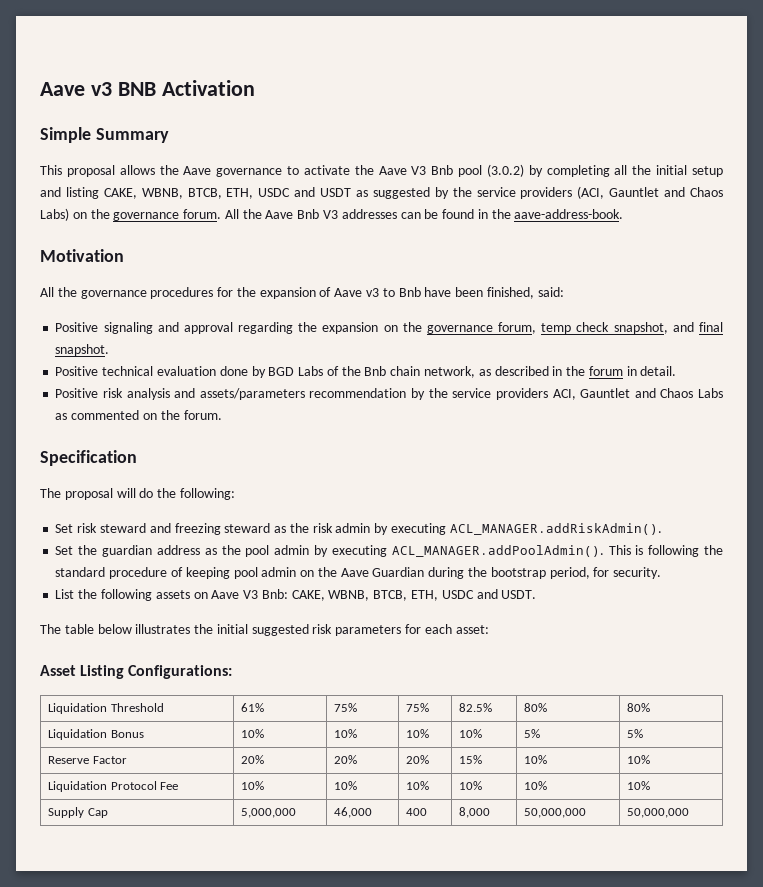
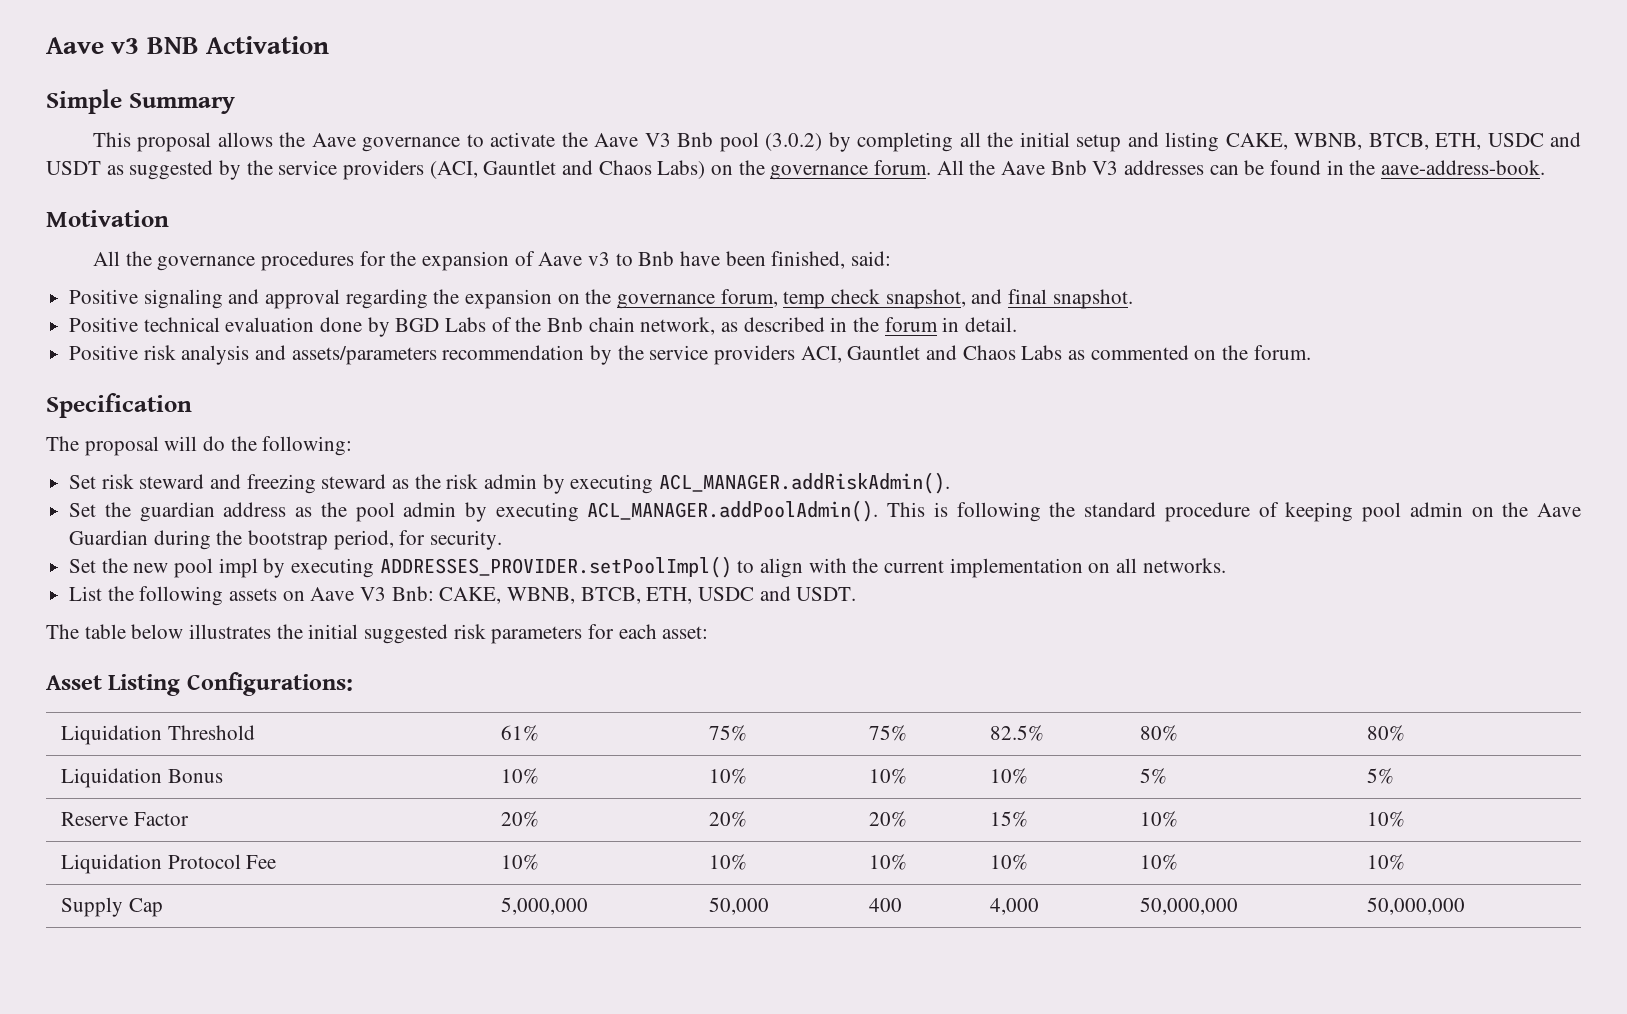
+ Set the new pool impl by executing ADDRESSES_PROVIDER.setPoolImpl() to align with the current implementation on all networks.
- Supply Cap | 5,000,000 | 46,000 | 400 | 8,000 | 50,000,000 | 50,000,000
+ Supply Cap | 5,000,000 | 50,000 | 400 | 4,000 | 50,000,000 | 50,000,000

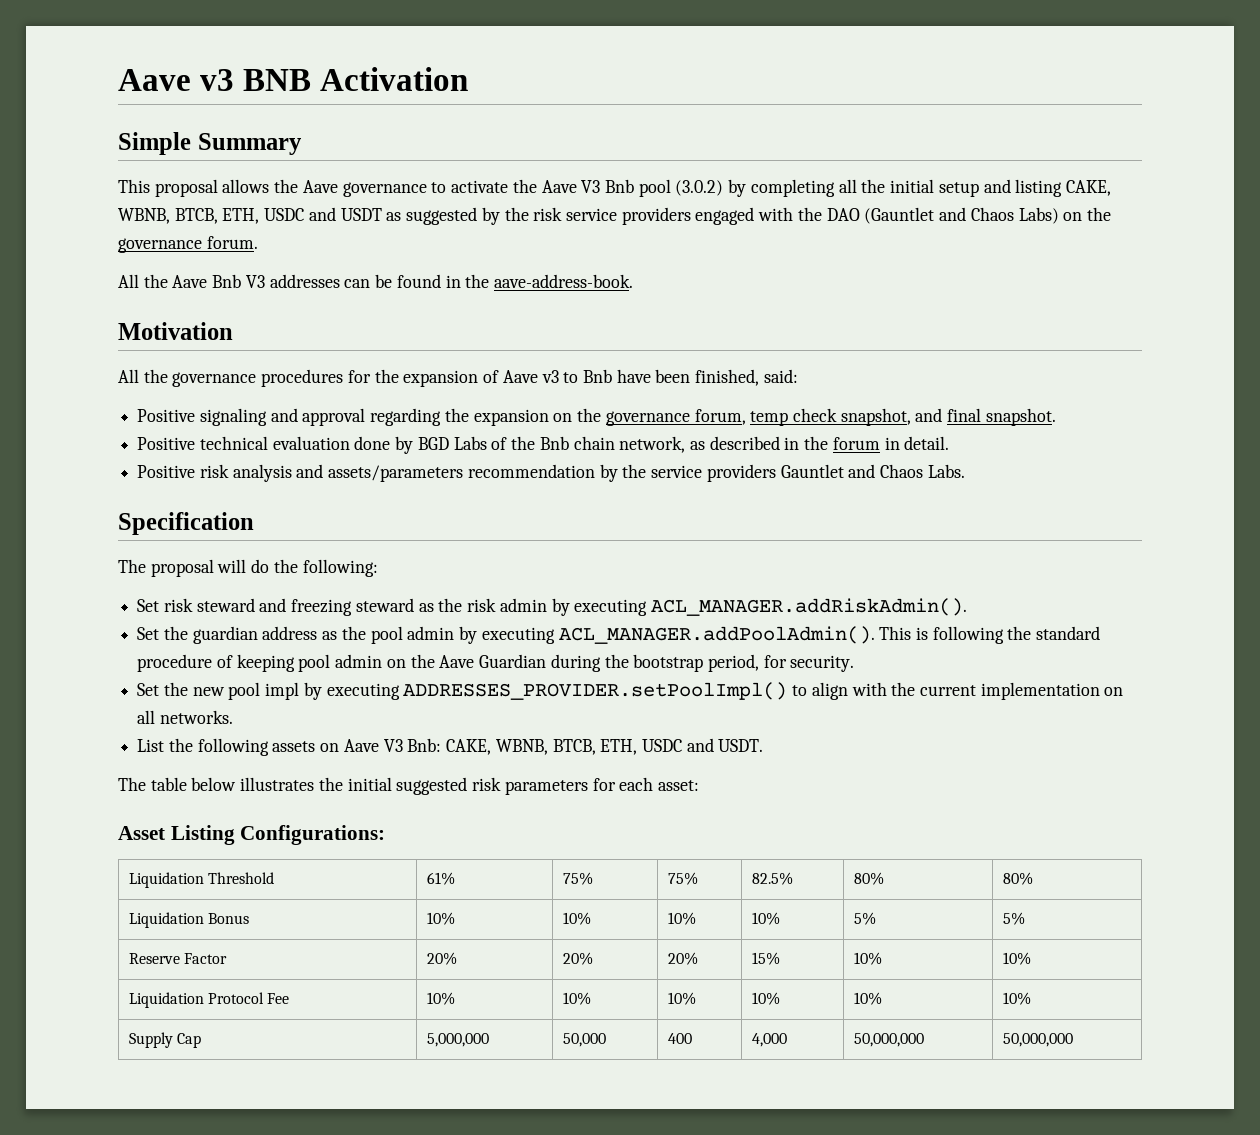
- This proposal allows the Aave governance to activate the Aave V3 Bnb pool (3.0.2) by completing all the initial setup and listing CAKE, WBNB, BTCB, ETH, USDC and USDT as suggested by the service providers (ACI, Gauntlet and Chaos Labs) on the governance forum. All the Aave Bnb V3 addresses can be found in the aave-address-book.
+ This proposal allows the Aave governance to activate the Aave V3 Bnb pool (3.0.2) by completing all the initial setup and listing CAKE, WBNB, BTCB, ETH, USDC and USDT as suggested by the risk service providers engaged with the DAO (Gauntlet and Chaos Labs) on the governance forum.
+ All the Aave Bnb V3 addresses can be found in the aave-address-book.
- Positive risk analysis and assets/parameters recommendation by the service providers ACI, Gauntlet and Chaos Labs as commented on the forum.
+ Positive risk analysis and assets/parameters recommendation by the service providers Gauntlet and Chaos Labs.

